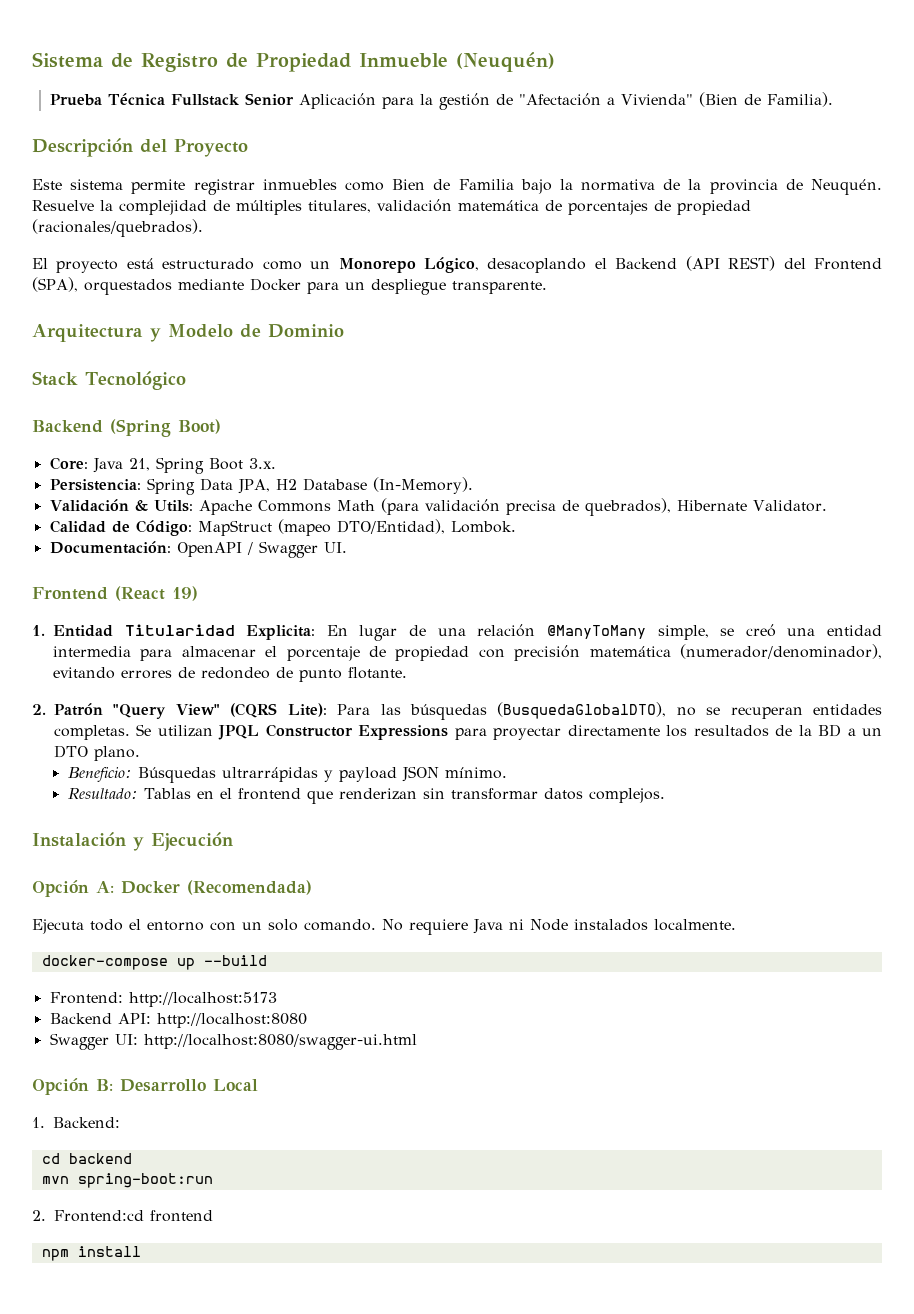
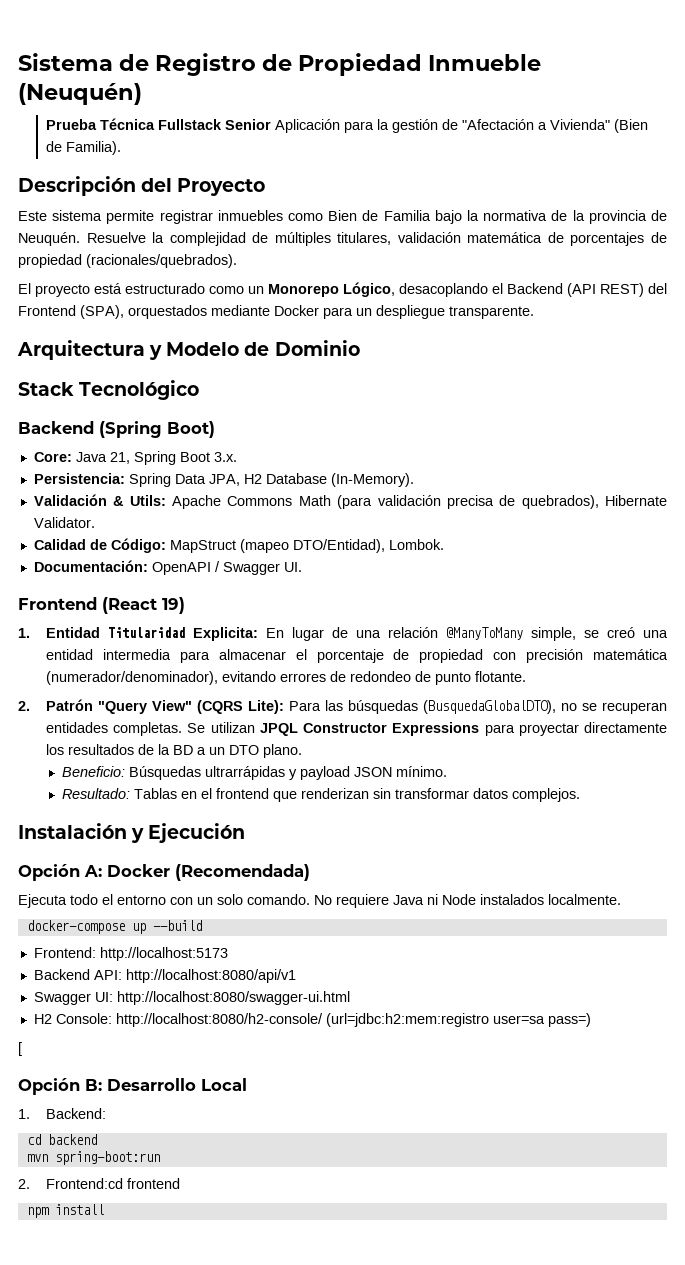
- Backend API: http://localhost:8080
+ Backend API: http://localhost:8080/api/v1
+ H2 Console: http://localhost:8080/h2-console/ (url=jdbc:h2:mem:registro user=sa pass=)
+ [

